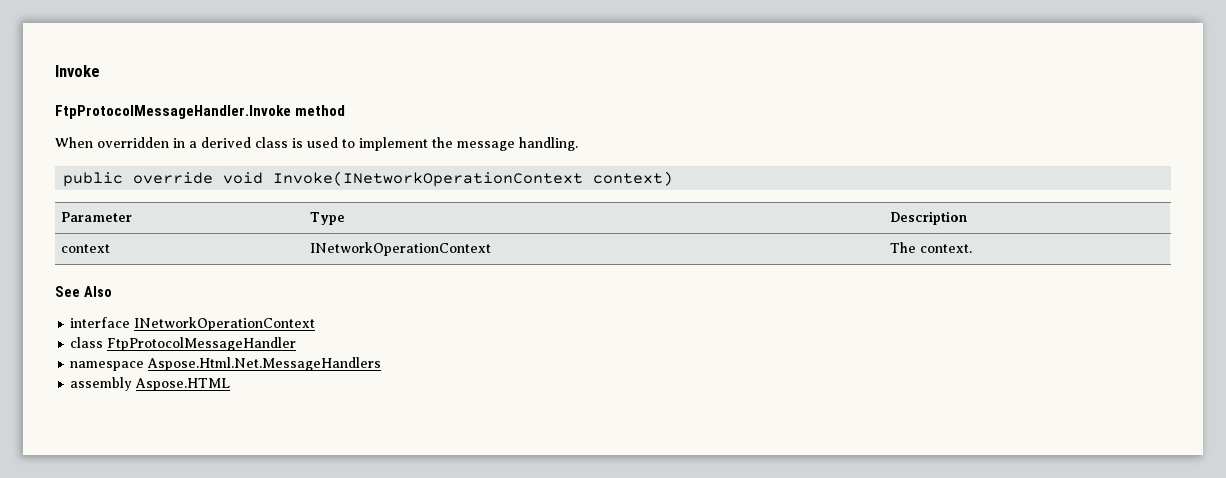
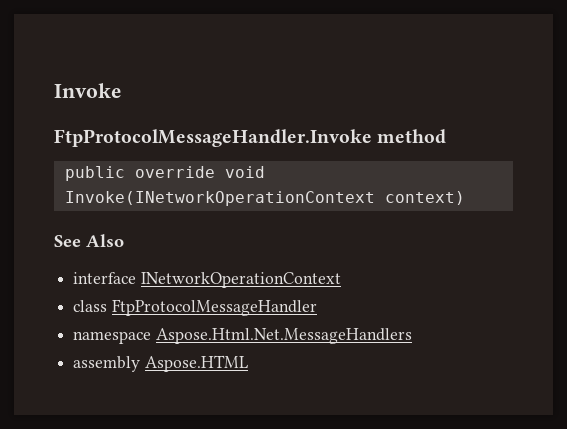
- When overridden in a derived class is used to implement the message handling.
- Parameter | Type | Description
- context | INetworkOperationContext | The context.

